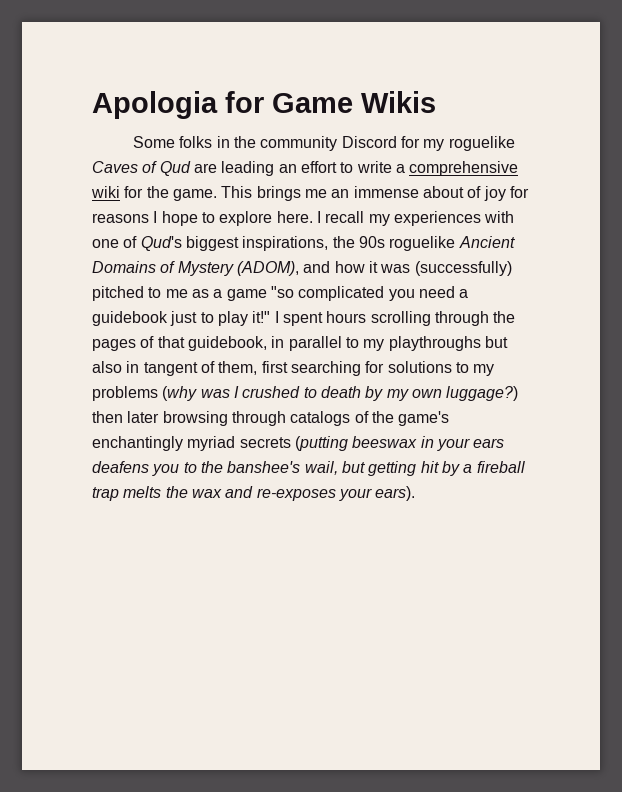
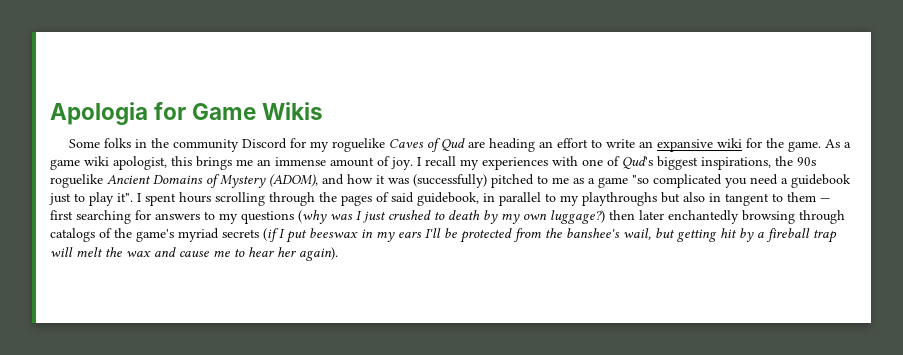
- Some folks in the community Discord for my roguelike Caves of Qud are leading an effort to write a comprehensive wiki for the game.
+ Some folks in the community Discord for my roguelike Caves of Qud are heading an effort to write an expansive wiki for the game.
- This brings me an immense about of joy for reasons I hope to explore here.
+ As a game wiki apologist, this brings me an immense amount of joy.
- I recall my experiences with one of Qud's biggest inspirations, the 90s roguelike Ancient Domains of Mystery (ADOM), and how it was (successfully) pitched to me as a game "so complicated you need a guidebook just to play it!"
+ I recall my experiences with one of Qud's biggest inspirations, the 90s roguelike Ancient Domains of Mystery (ADOM), and how it was (successfully) pitched to me as a game "so complicated you need a guidebook just to play it".
- I spent hours scrolling through the pages of that guidebook, in parallel to my playthroughs but also in tangent of them, first searching for solutions to my problems (why was I crushed to death by my own luggage?) then later browsing through catalogs of the game's enchantingly myriad secrets (putting beeswax in your ears deafens you to the banshee's wail, but getting hit by a fireball trap melts the wax and re-exposes your ears).
+ I spent hours scrolling through the pages of said guidebook, in parallel to my playthroughs but also in tangent to them — first searching for answers to my questions (why was I just crushed to death by my own luggage?) then later enchantedly browsing through catalogs of the game's myriad secrets (if I put beeswax in my ears I'll be protected from the banshee's wail, but getting hit by a fireball trap will melt the wax and cause me to hear her again).

